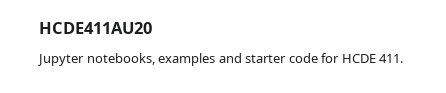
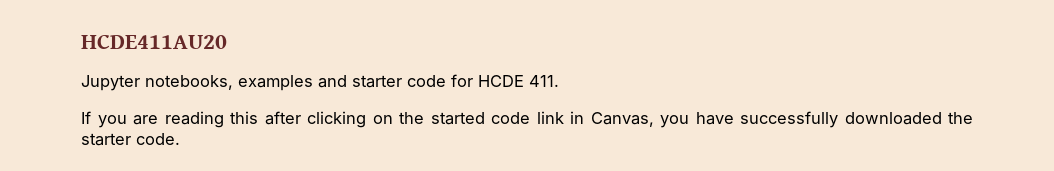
+ If you are reading this after clicking on the started code link in Canvas, you have successfully downloaded the starter code.

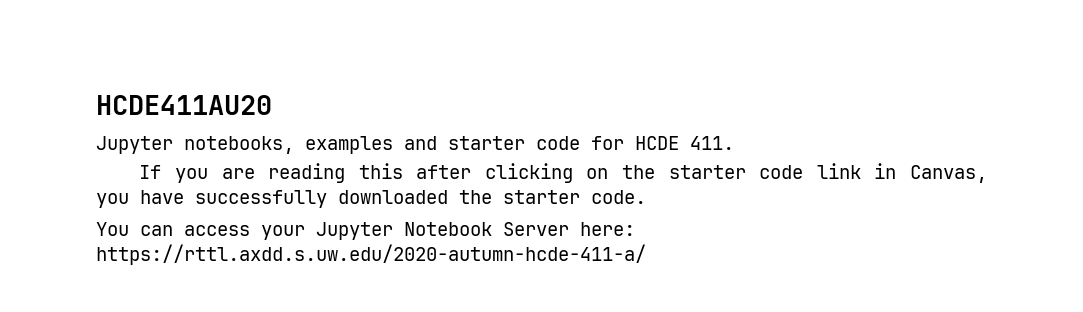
- If you are reading this after clicking on the started code link in Canvas, you have successfully downloaded the starter code.
+ If you are reading this after clicking on the starter code link in Canvas, you have successfully downloaded the starter code.
+ You can access your Jupyter Notebook Server here: https://rttl.axdd.s.uw.edu/2020-autumn-hcde-411-a/

